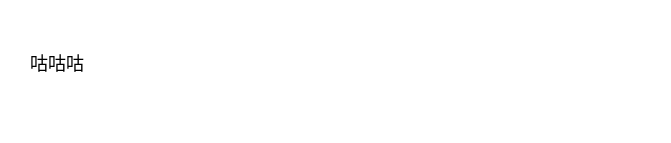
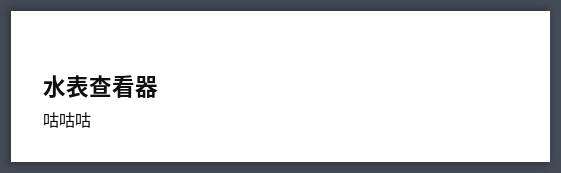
+ 水表查看器

